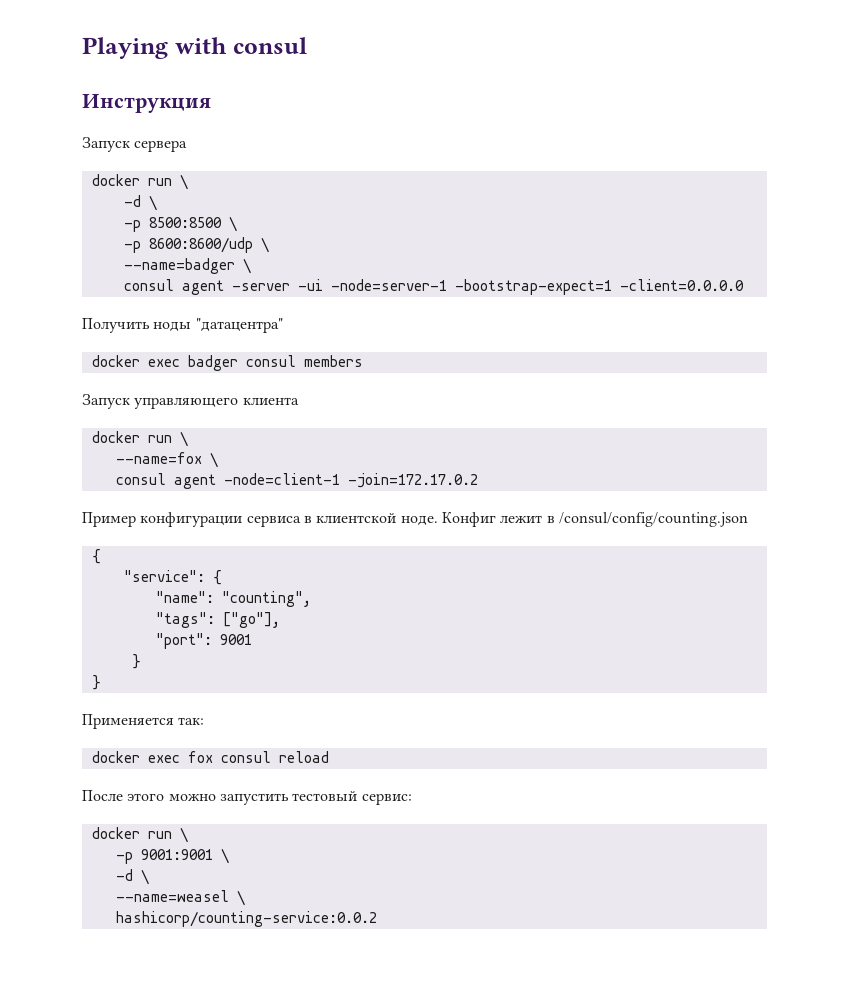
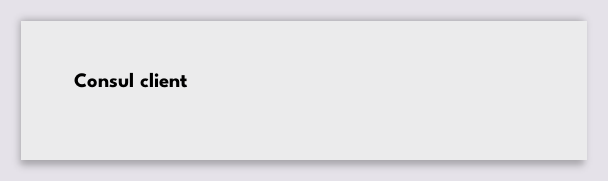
- Playing with consul
- Инструкция
- Запуск сервера
- docker run \
- -d \
- -p 8500:8500 \
- -p 8600:8600/udp \
- --name=badger \
- consul agent -server -ui -node=server-1 -bootstrap-expect=1 -client=0.0.0.0
- Получить ноды "датацентра"
- docker exec badger consul members
- Запуск управляющего клиента
- docker run \
- --name=fox \
- consul agent -node=client-1 -join=172.17.0.2
- Пример конфигурации сервиса в клиентской ноде. Конфиг лежит в /consul/config/counting.json
- {
- "service": {
- "name": "counting",
- "tags": ["go"],
- "port": 9001
- }
- }
- Применяется так:
- docker exec fox consul reload
- После этого можно запустить тестовый сервис:
- docker run \
- -p 9001:9001 \
- -d \
- --name=weasel \
- hashicorp/counting-service:0.0.2
+ Consul client

